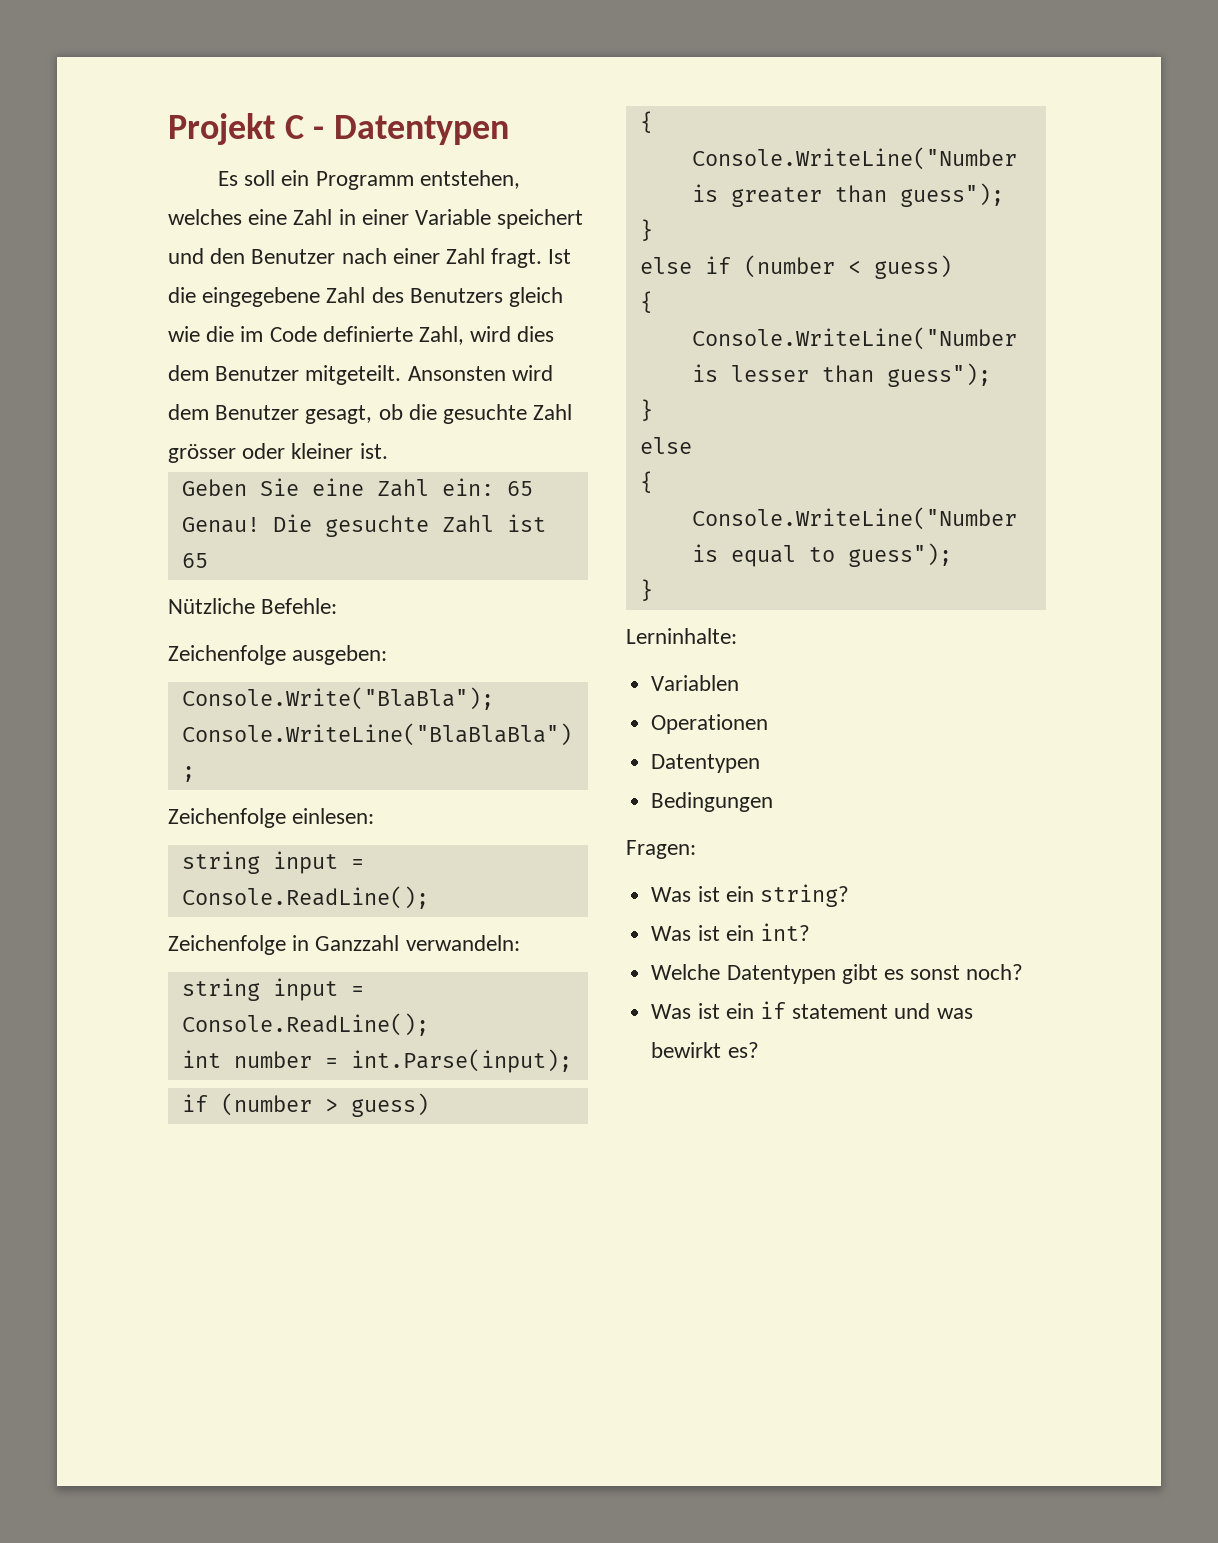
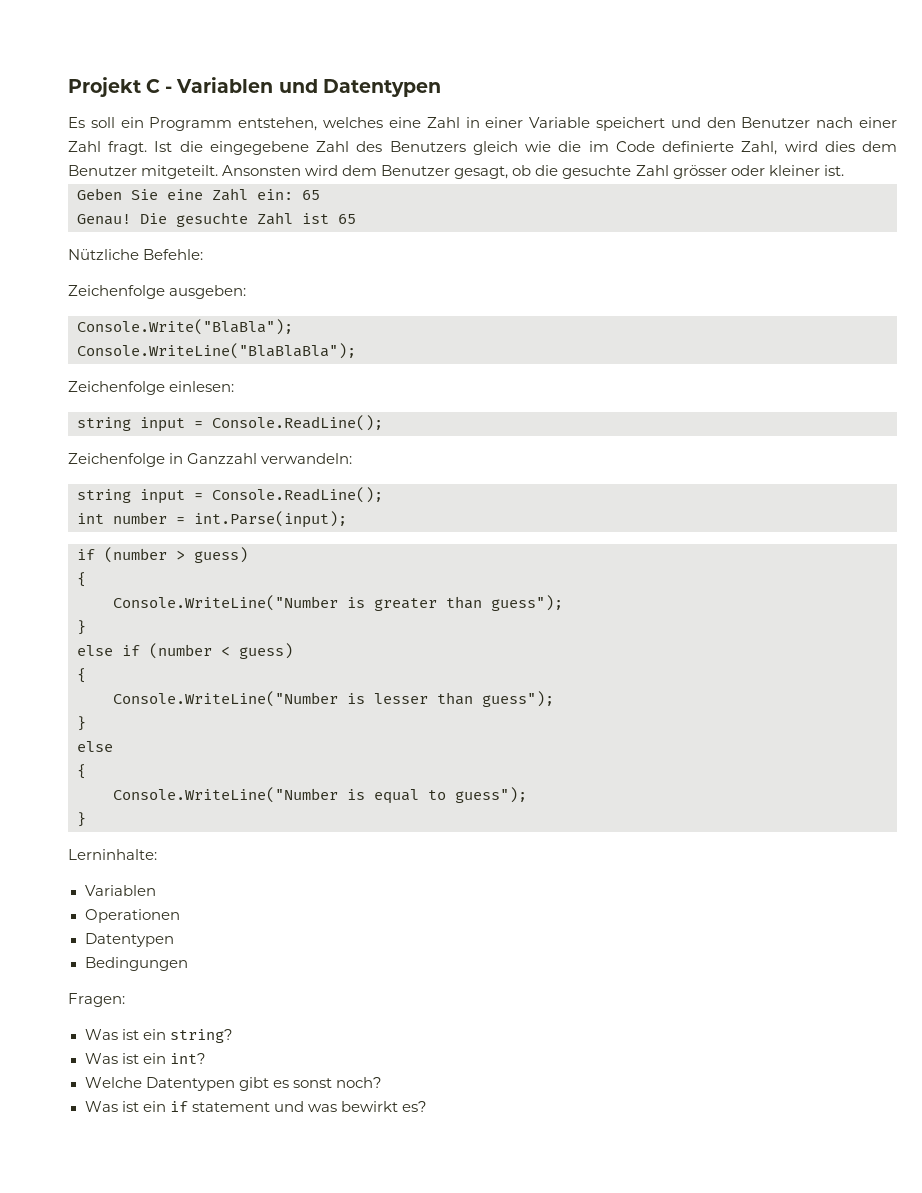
- Projekt C - Datentypen
+ Projekt C - Variablen und Datentypen

